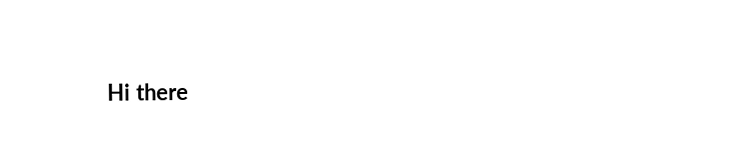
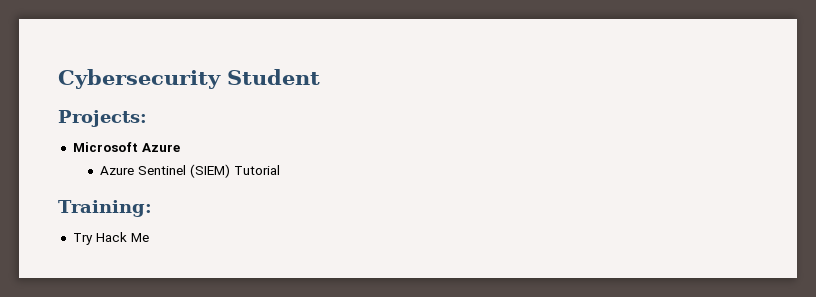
- Hi there
+ Cybersecurity Student
+ Projects:
+ Microsoft Azure
+ Azure Sentinel (SIEM) Tutorial
+ Training:
+ Try Hack Me

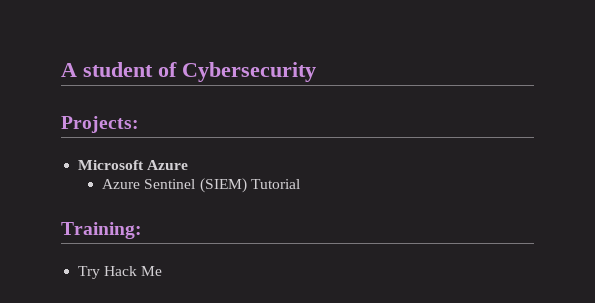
- Cybersecurity Student
+ A student of Cybersecurity

